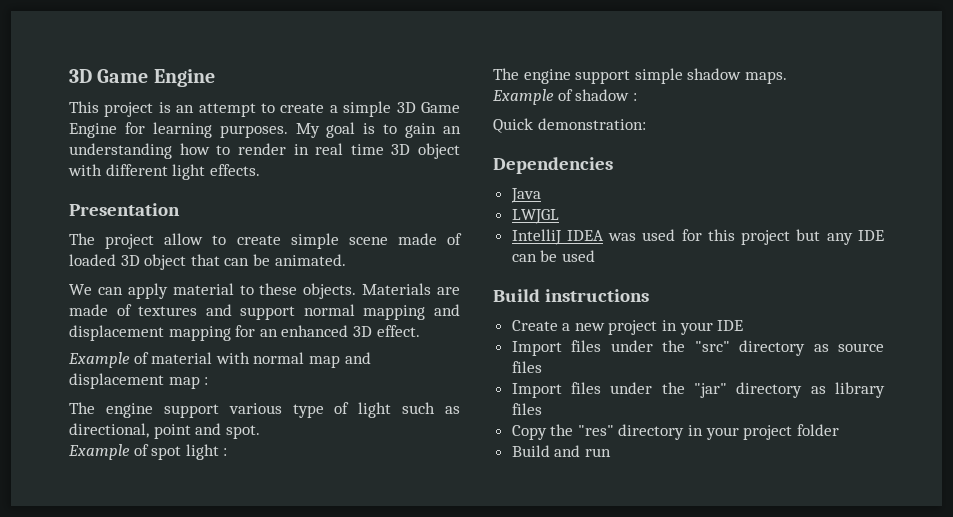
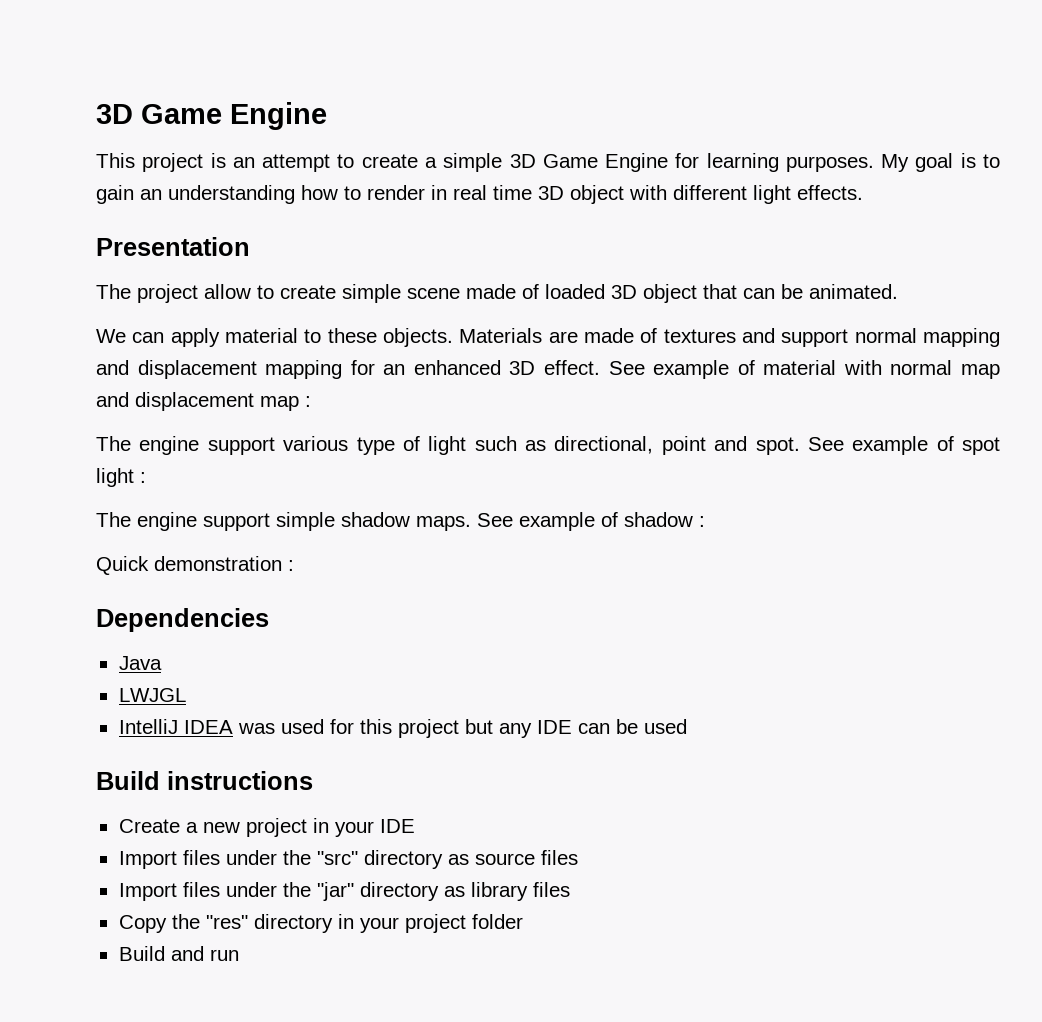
- Materials are made of textures and support normal mapping and displacement mapping for an enhanced 3D effect.
- Example of material with normal map and displacement map :
+ Materials are made of textures and support normal mapping and displacement mapping for an enhanced 3D effect. See example of material with normal map and displacement map :
- The engine support various type of light such as directional, point and spot.
- Example of spot light :
+ The engine support various type of light such as directional, point and spot. See example of spot light :
- The engine support simple shadow maps.
- Example of shadow :
+ The engine support simple shadow maps. See example of shadow :
- Quick demonstration:
+ Quick demonstration :

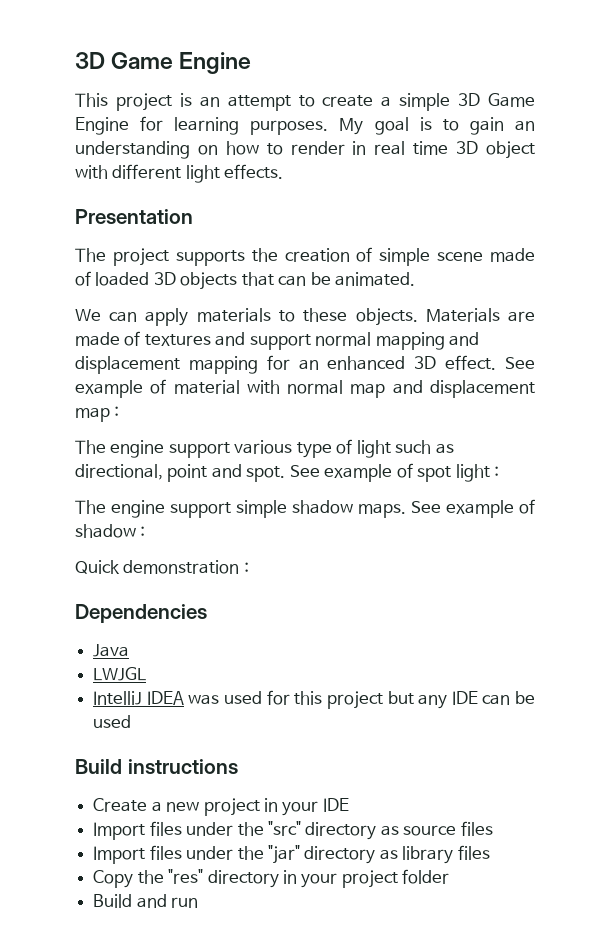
- My goal is to gain an understanding how to render in real time 3D object with different light effects.
+ My goal is to gain an understanding on how to render in real time 3D object with different light effects.
- The project allow to create simple scene made of loaded 3D object that can be animated.
+ The project supports the creation of simple scene made of loaded 3D objects that can be animated.
- We can apply material to these objects.
+ We can apply materials to these objects.

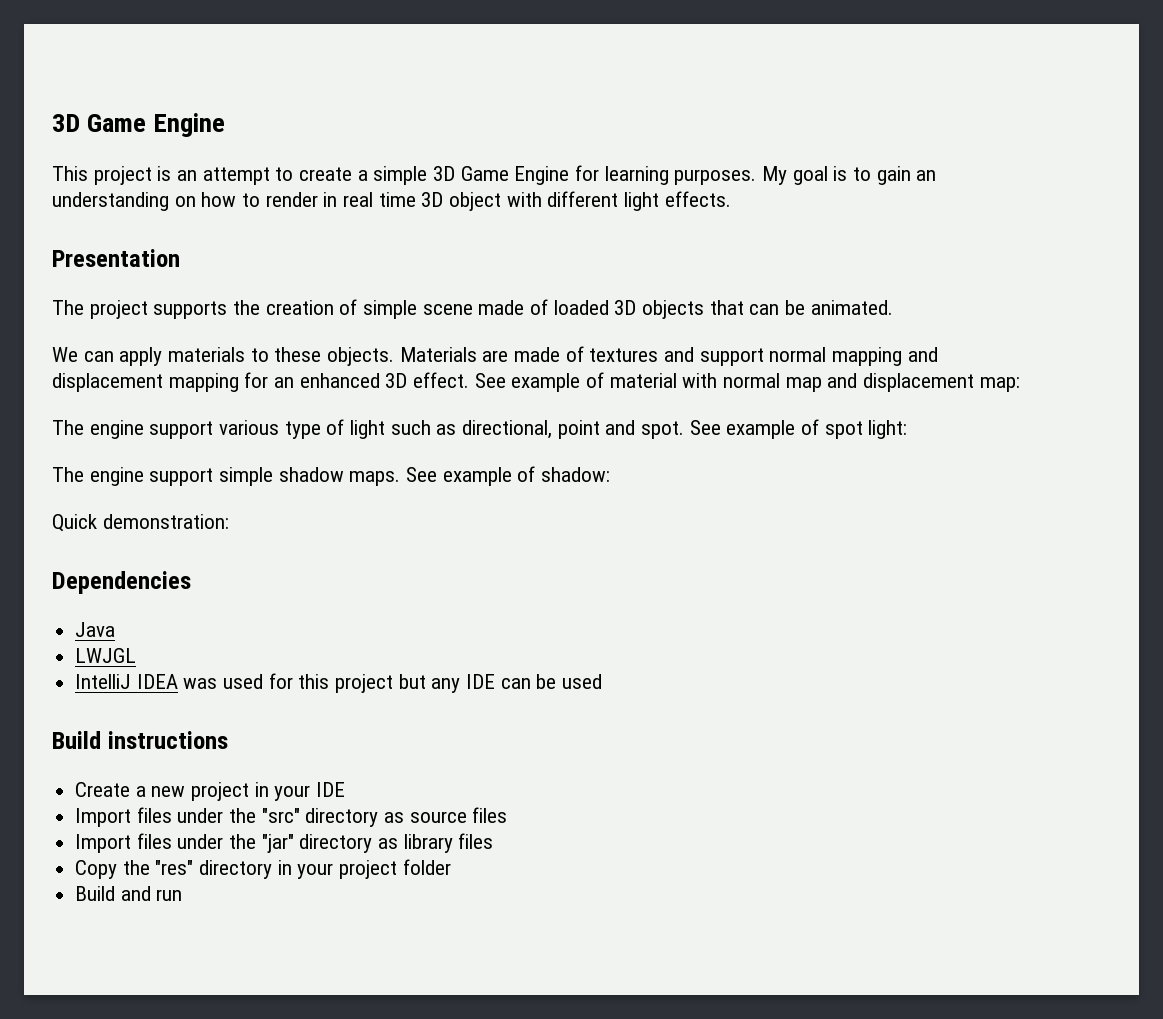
- See example of material with normal map and displacement map :
+ See example of material with normal map and displacement map:
- See example of spot light :
+ See example of spot light:
- See example of shadow :
+ See example of shadow:
- Quick demonstration :
+ Quick demonstration:

